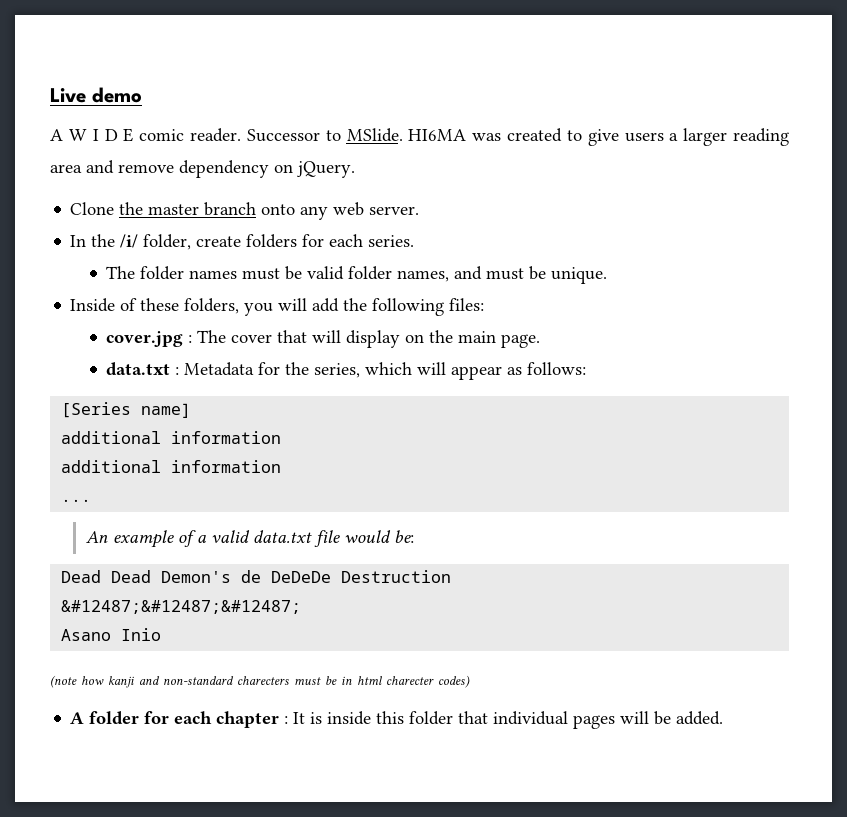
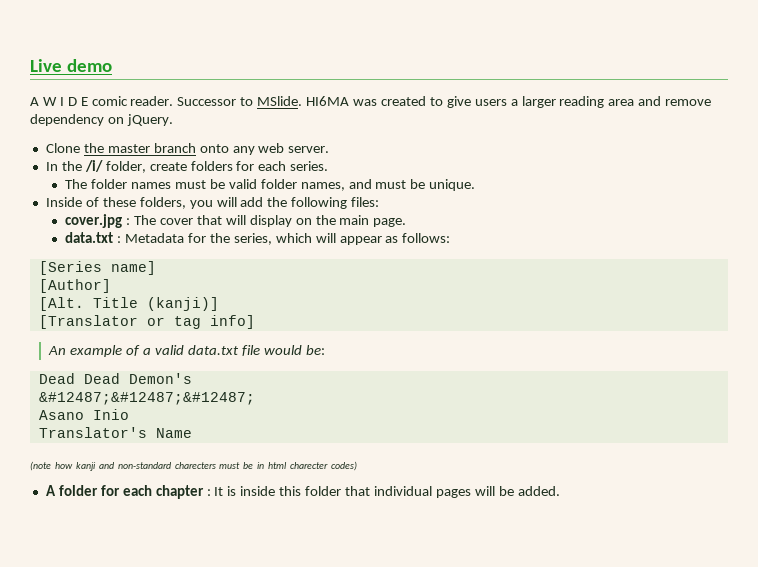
  [Series name]
- additional information
- additional information
- ...
+ [Author]
+ [Alt. Title (kanji)]
+ [Translator or tag info]
- Dead Dead Demon's de DeDeDe Destruction
+ Dead Dead Demon's
+ Translator's Name

